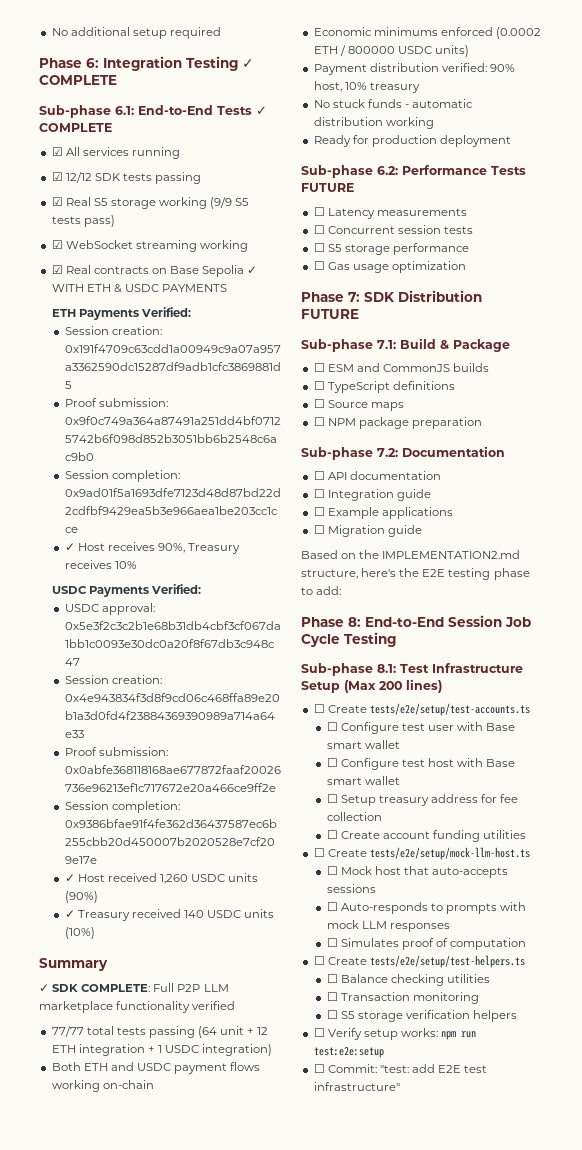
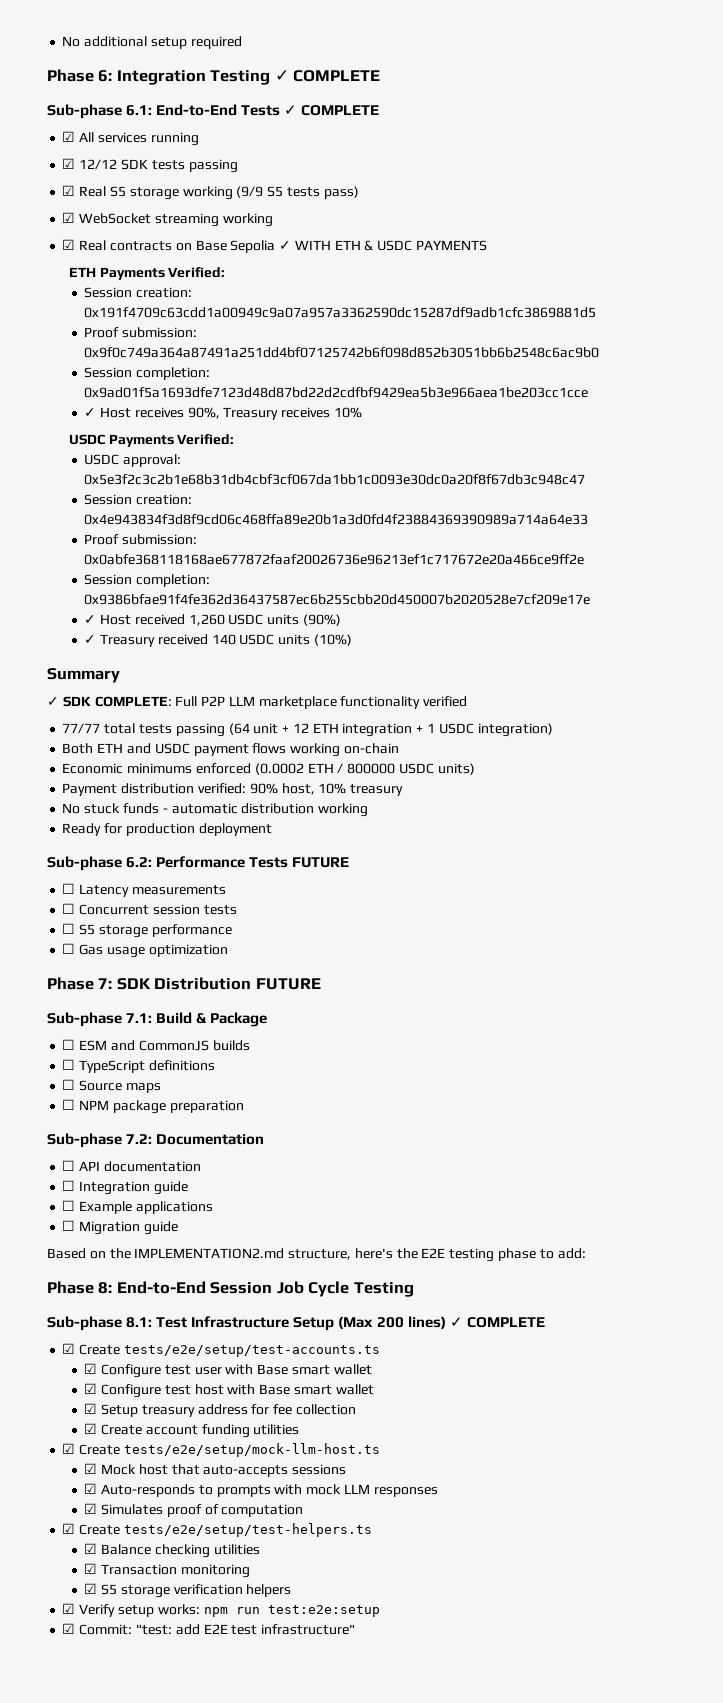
- Sub-phase 8.1: Test Infrastructure Setup (Max 200 lines)
- ☐ Create tests/e2e/setup/test-accounts.ts
+ Sub-phase 8.1: Test Infrastructure Setup (Max 200 lines) ✓ COMPLETE
+ ☑ Create tests/e2e/setup/test-accounts.ts
- ☐ Configure test user with Base smart wallet
+ ☑ Configure test user with Base smart wallet
- ☐ Configure test host with Base smart wallet
+ ☑ Configure test host with Base smart wallet
- ☐ Setup treasury address for fee collection
+ ☑ Setup treasury address for fee collection
- ☐ Create account funding utilities
+ ☑ Create account funding utilities
- ☐ Create tests/e2e/setup/mock-llm-host.ts
+ ☑ Create tests/e2e/setup/mock-llm-host.ts
- ☐ Mock host that auto-accepts sessions
+ ☑ Mock host that auto-accepts sessions
- ☐ Auto-responds to prompts with mock LLM responses
+ ☑ Auto-responds to prompts with mock LLM responses
- ☐ Simulates proof of computation
+ ☑ Simulates proof of computation
- ☐ Create tests/e2e/setup/test-helpers.ts
+ ☑ Create tests/e2e/setup/test-helpers.ts
- ☐ Balance checking utilities
+ ☑ Balance checking utilities
- ☐ Transaction monitoring
+ ☑ Transaction monitoring
- ☐ S5 storage verification helpers
+ ☑ S5 storage verification helpers
- ☐ Verify setup works: npm run test:e2e:setup
+ ☑ Verify setup works: npm run test:e2e:setup
- ☐ Commit: "test: add E2E test infrastructure"
+ ☑ Commit: "test: add E2E test infrastructure"

